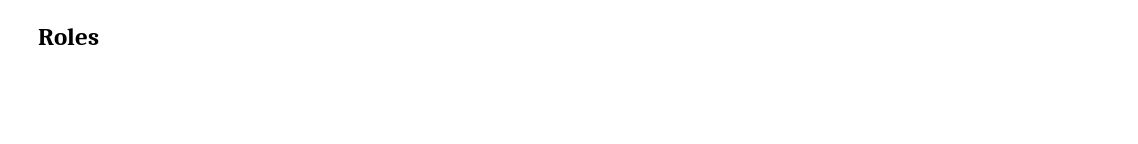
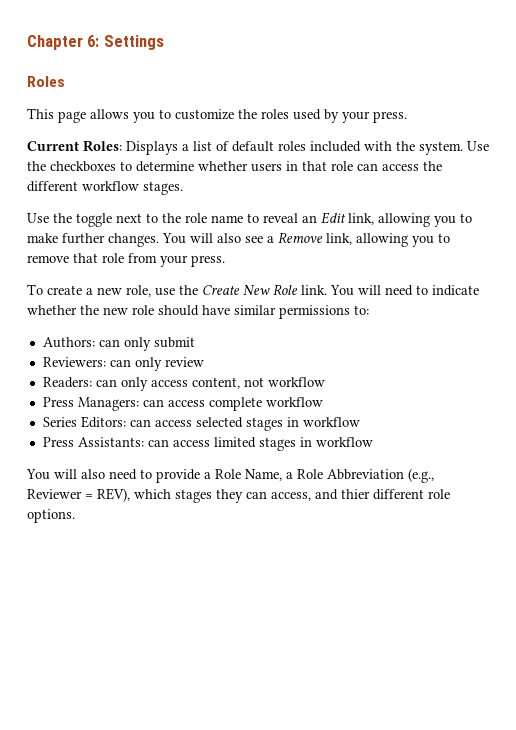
+ Chapter 6: Settings
  Roles
+ This page allows you to customize the roles used by your press.
+ Current Roles: Displays a list of default roles included with the system. Use the checkboxes to determine whether users in that role can access the different workflow stages.
+ Use the toggle next to the role name to reveal an Edit link, allowing you to make further changes. You will also see a Remove link, allowing you to remove that role from your press.
+ To create a new role, use the Create New Role link. You will need to indicate whether the new role should have similar permissions to:
+ Authors: can only submit
+ Reviewers: can only review
+ Readers: can only access content, not workflow
+ Press Managers: can access complete workflow
+ Series Editors: can access selected stages in workflow
+ Press Assistants: can access limited stages in workflow
+ You will also need to provide a Role Name, a Role Abbreviation (e.g., Reviewer = REV), which stages they can access, and thier different role options.

